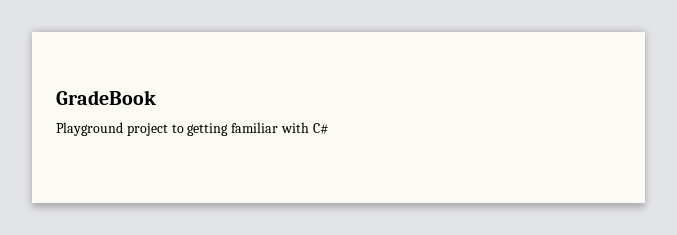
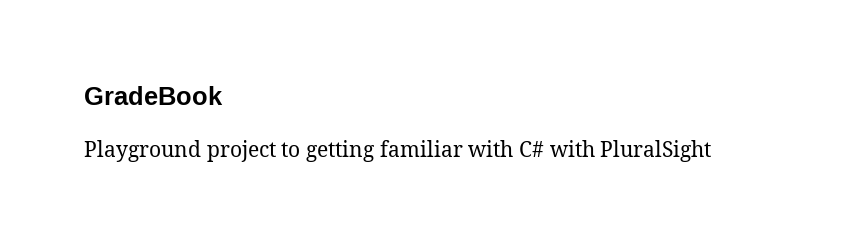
- Playground project to getting familiar with C#
+ Playground project to getting familiar with C# with PluralSight

